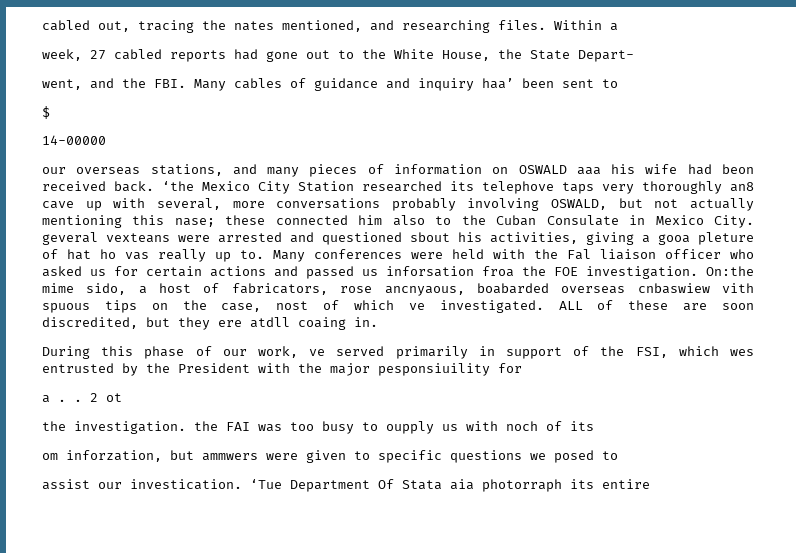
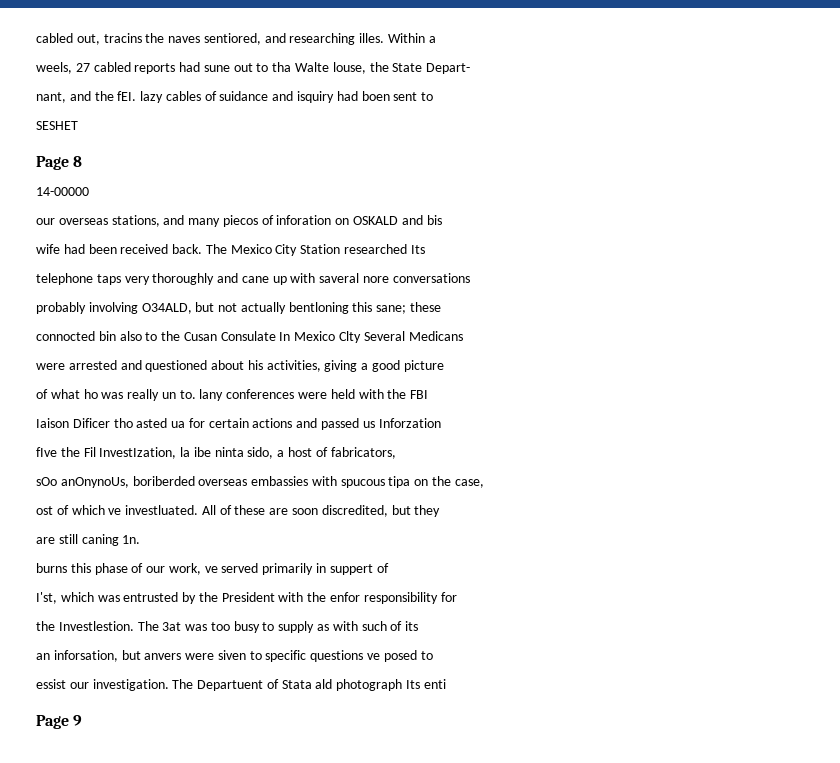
- cabled out, tracing the nates mentioned, and researching files.
+ cabled out, tracins the naves sentiored, and researching illes.
- week, 27 cabled reports had gone out to the White House, the State Depart-
+ weels, 27 cabled reports had sune out to tha Walte louse, the State Depart-
- went, and the FBI. Many cables of guidance and inquiry haa’ been sent to
+ nant, and the fEI. lazy cables of suidance and isquiry had boen sent to
- $
+ SESHET
+ Page 8
- our overseas stations, and many pieces of information on OSWALD aaa his wife had beon received back.
+ our overseas stations, and many piecos of inforation on OSKALD and bis
+ wife had been received back.
- ‘the Mexico City Station researched its telephove taps very thoroughly an8 cave up with several, more conversations probably involving OSWALD, but not actually mentioning this nase; these connected him also to the Cuban Consulate in Mexico City. geveral vexteans were arrested and questioned sbout his activities, giving a gooa pleture of hat ho vas really up to. Many conferences were held with the Fal liaison officer who asked us for certain actions and passed us inforsation froa the FOE investigation. On:the mime sido, a host of fabricators, rose ancnyaous, boabarded overseas cnbaswiew vith spuous tips on the case, nost of which ve investigated. ALL of these are soon discredited, but they ere atdll coaing in.
- During this phase of our work, ve served primarily in support of the FSI, which wes entrusted by the President with the major pesponsiuility for
+ The Mexico City Station researched Its
+ telephone taps very thoroughly and cane up with saveral nore conversations
+ probably involving O34ALD, but not actually bentloning this sane; these
+ connocted bin also to the Cusan Consulate In Mexico Clty Several Medicans
+ were arrested and questioned about his activities, giving a good picture
+ of what ho was really un to. lany conferences were held with the FBI
+ Iaison Dificer tho asted ua for certain actions and passed us Inforzation
+ fIve the Fil InvestIzation, la ibe ninta sido, a host of fabricators,
+ sOo anOnynoUs, boriberded overseas embassies with spucous tipa on the case,
+ ost of which ve investluated. All of these are soon discredited, but they
+ are still caning 1n.
+ burns this phase of our work, ve served primarily in suppert of
+ I'st, which was entrusted by the President with the enfor responsibility for
- a . . 2 ot
- the investigation. the FAI was too busy to oupply us with noch of its
- om inforzation, but ammwers were given to specific questions we posed to
+ the Investlestion. The 3at was too busy to supply as with such of its
+ an inforsation, but anvers were siven to specific questions ve posed to
- assist our investication. ‘Tue Department Of Stata aia photorraph its entire
+ essist our investigation. The Departuent of Stata ald photograph Its enti
+ Page 9

